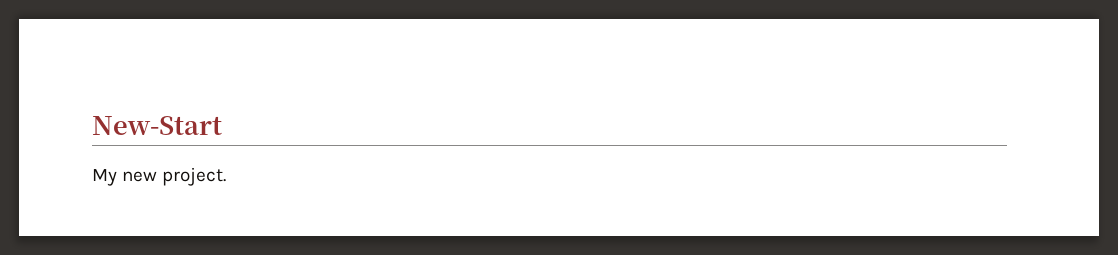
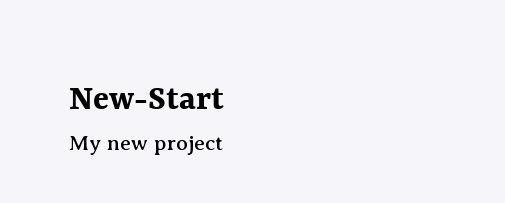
- My new project.
+ My new project

